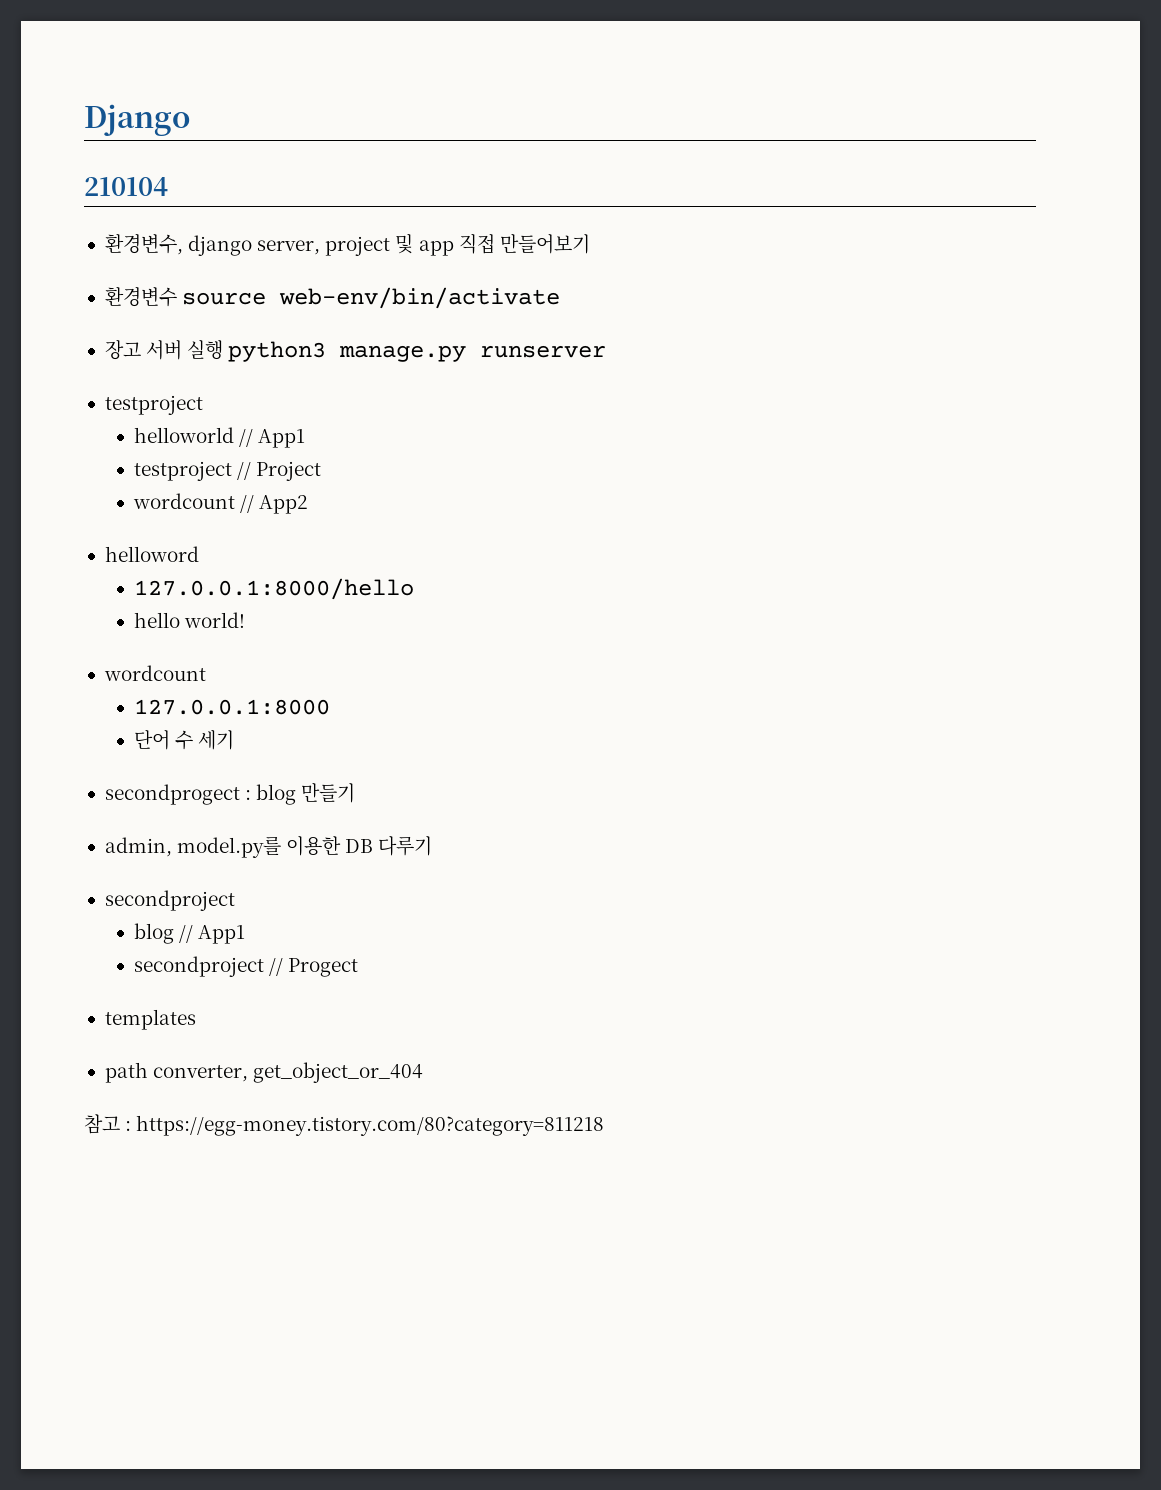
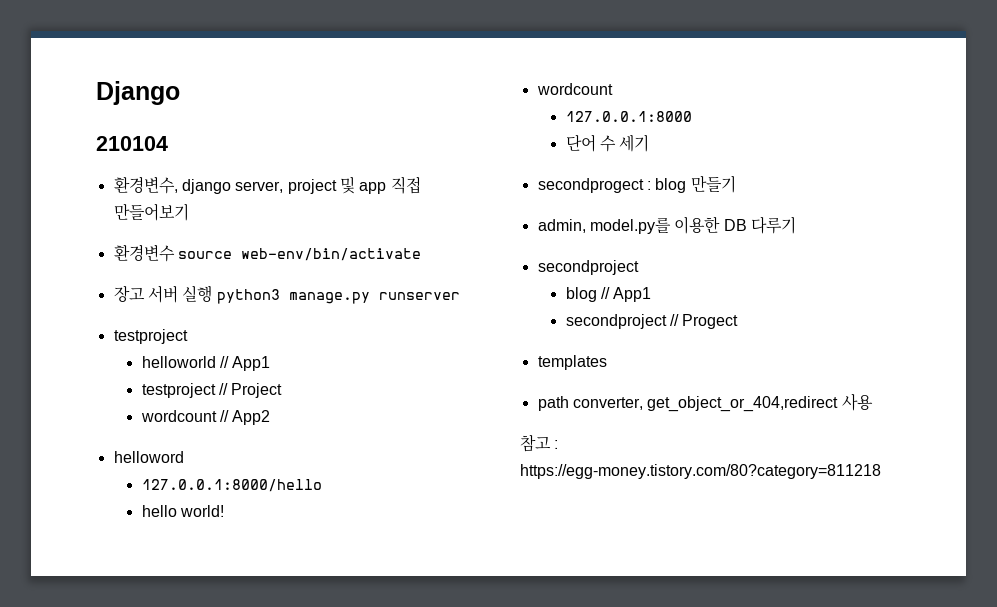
- path converter, get_object_or_404
+ path converter, get_object_or_404,redirect 사용

